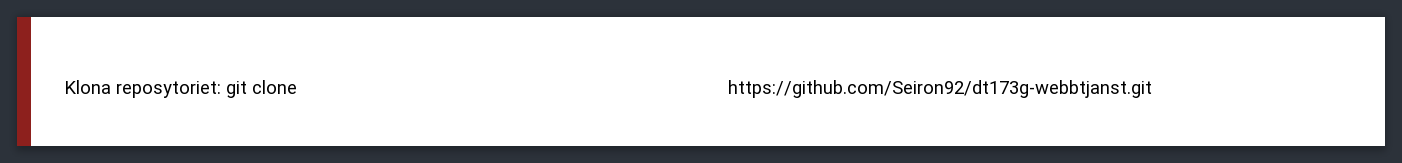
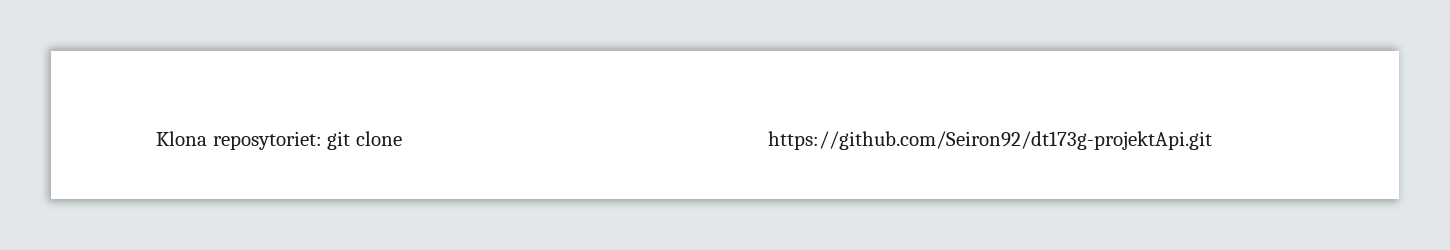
- Klona reposytoriet: git clone https://github.com/Seiron92/dt173g-webbtjanst.git
+ Klona reposytoriet: git clone https://github.com/Seiron92/dt173g-projektApi.git

